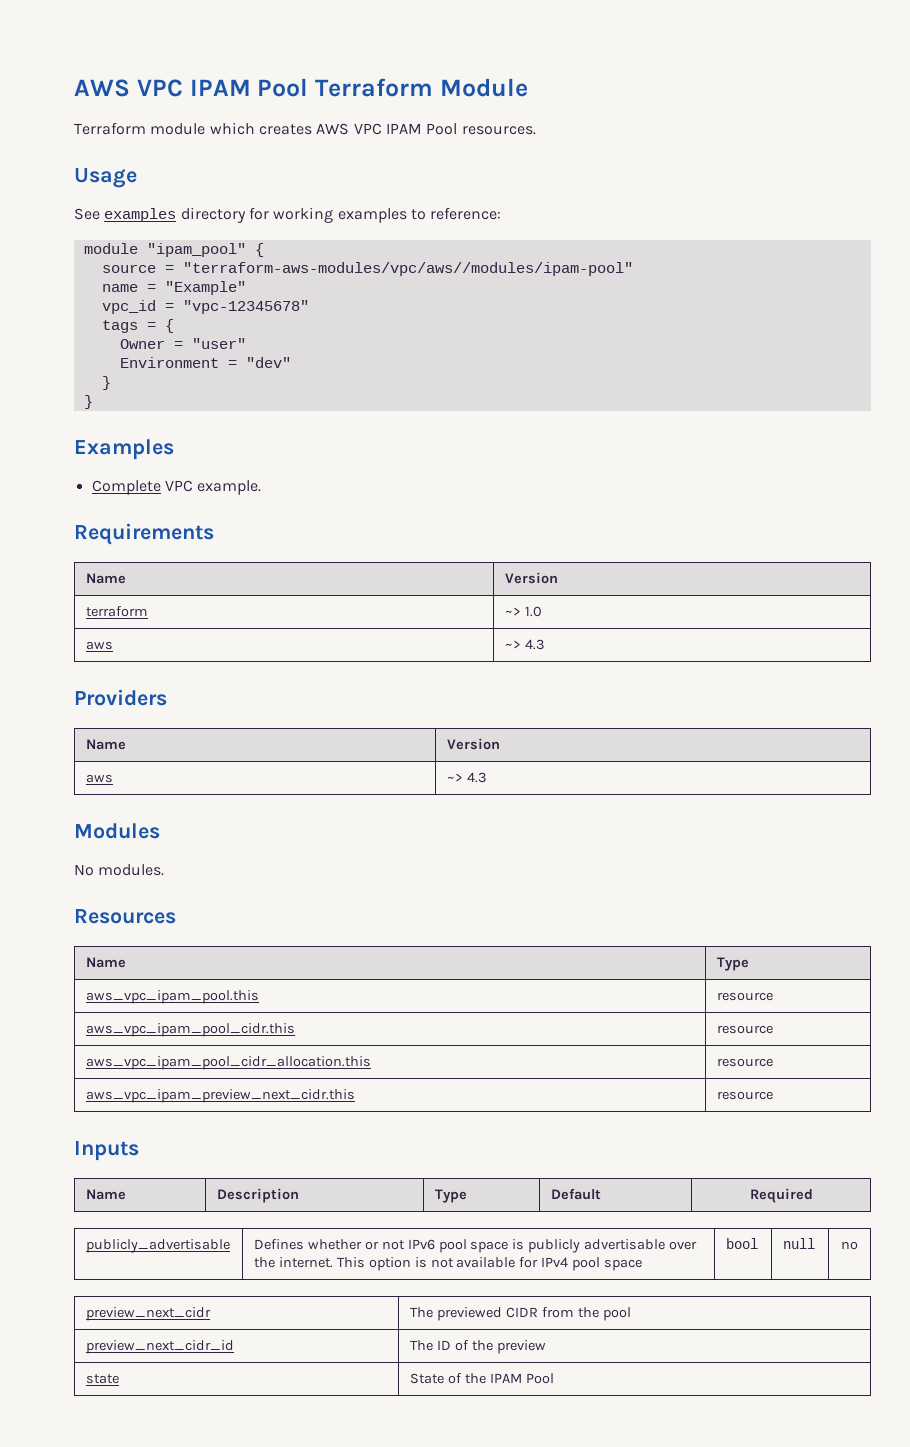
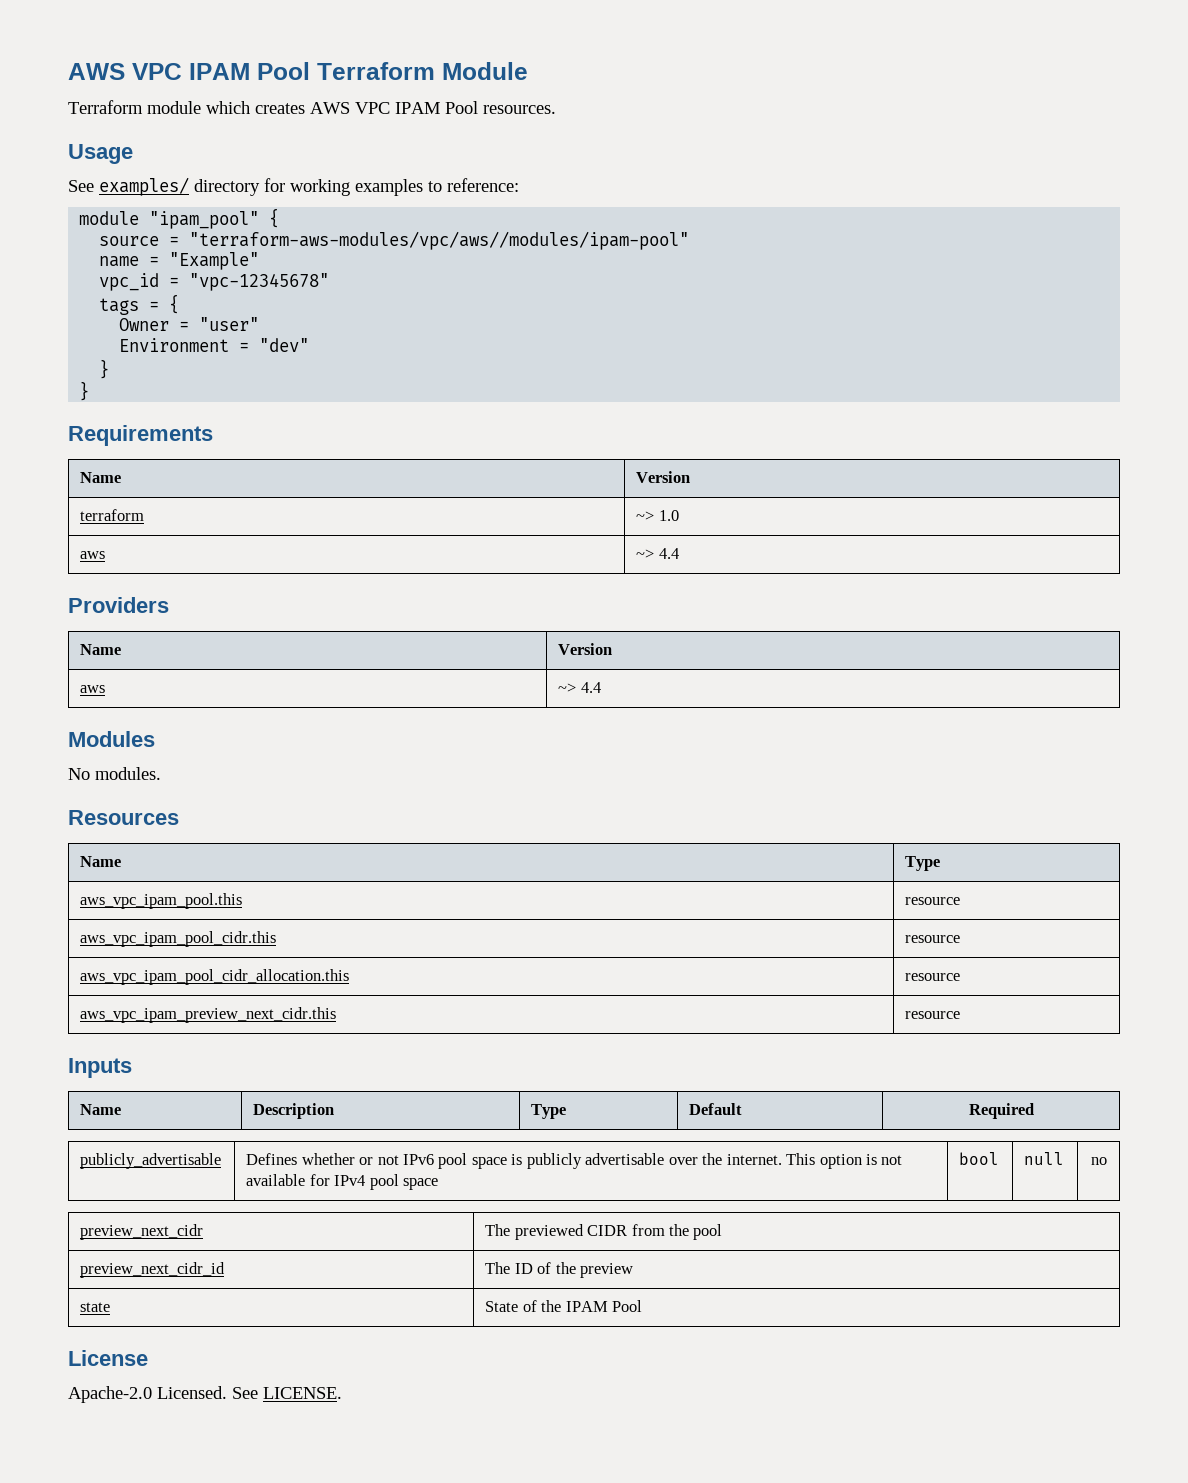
- See examples directory for working examples to reference:
+ See examples/ directory for working examples to reference:
- Examples
- Complete VPC example.
  terraform | ~> 1.0
- aws | ~> 4.3
+ aws | ~> 4.4
  Providers
  Name | Version
- aws | ~> 4.3
+ aws | ~> 4.4
+ License
+ Apache-2.0 Licensed. See LICENSE.

